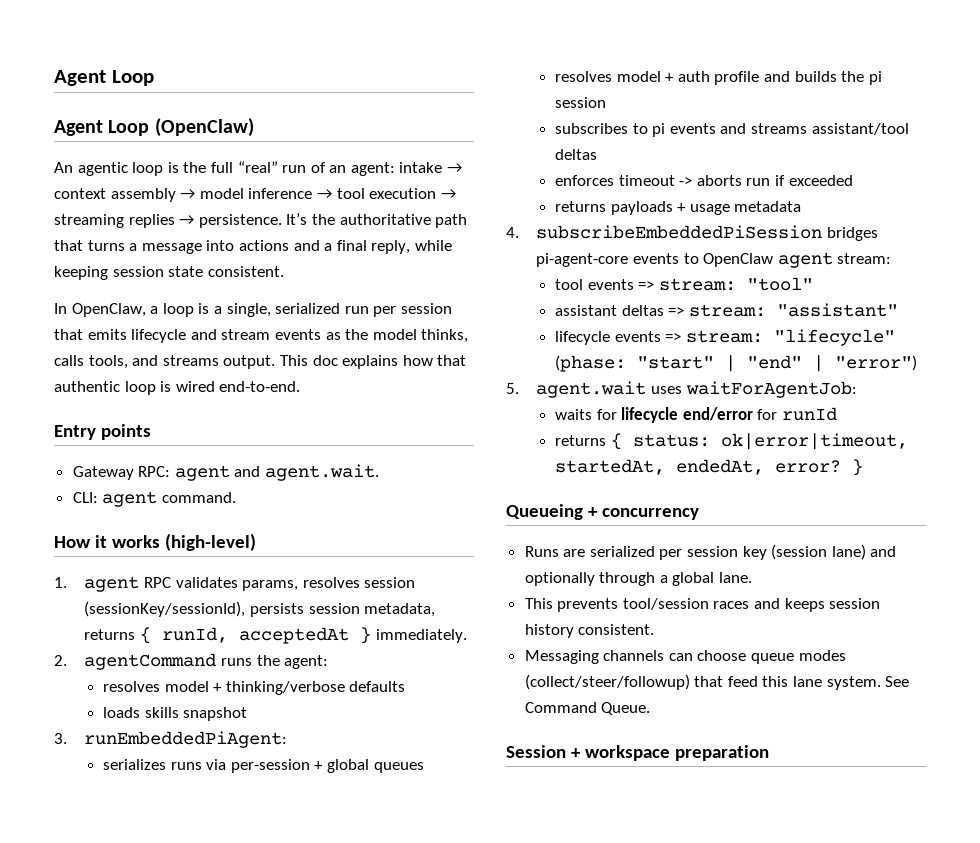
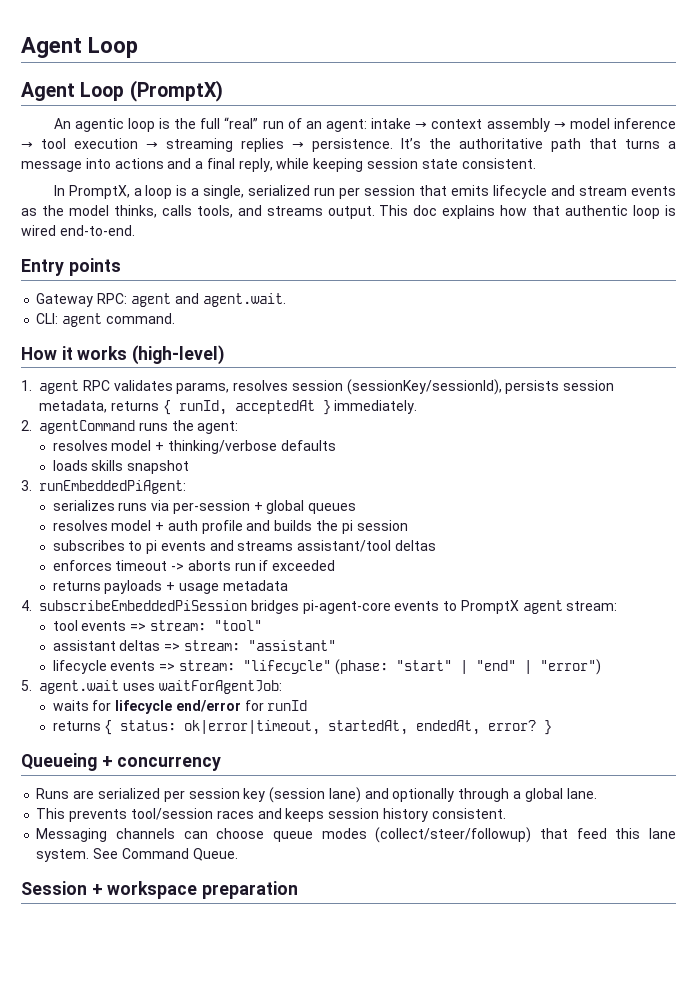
- Agent Loop (OpenClaw)
+ Agent Loop (PromptX)
- In OpenClaw, a loop is a single, serialized run per session that emits lifecycle and stream events as the model thinks, calls tools, and streams output.
+ In PromptX, a loop is a single, serialized run per session that emits lifecycle and stream events as the model thinks, calls tools, and streams output.
- 4. subscribeEmbeddedPiSession bridges pi-agent-core events to OpenClaw agent stream:
+ 4. subscribeEmbeddedPiSession bridges pi-agent-core events to PromptX agent stream:

